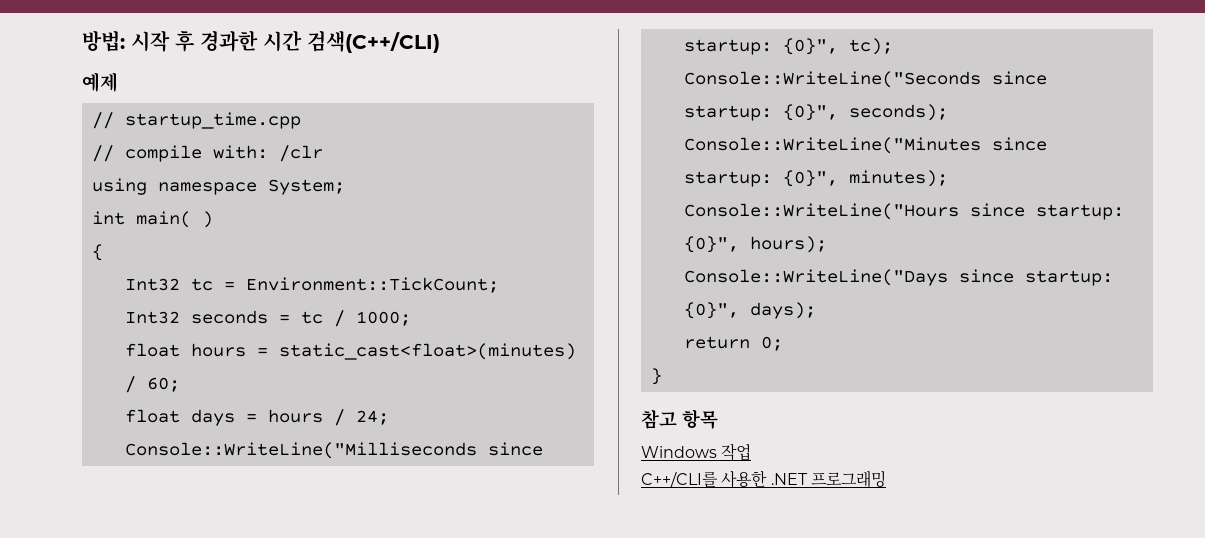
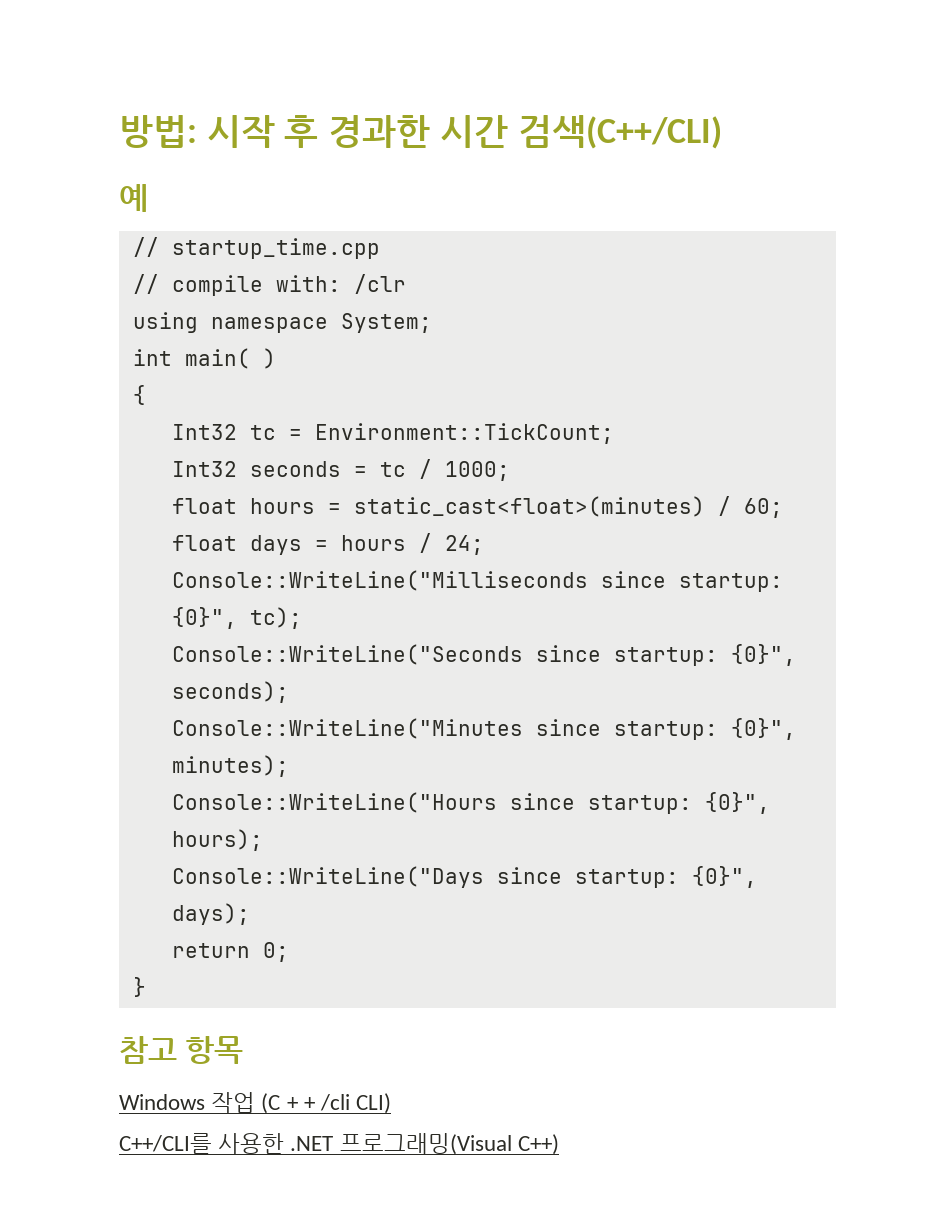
- 예제
+ 예
- Windows 작업
+ Windows 작업 (C + + /cli CLI)
- C++/CLI를 사용한 .NET 프로그래밍
+ C++/CLI를 사용한 .NET 프로그래밍(Visual C++)

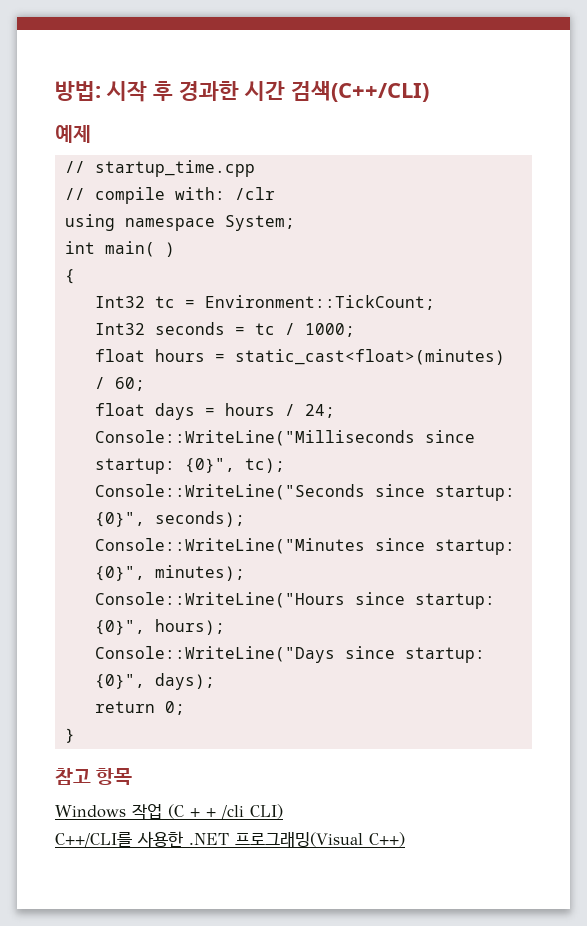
- 예
+ 예제

